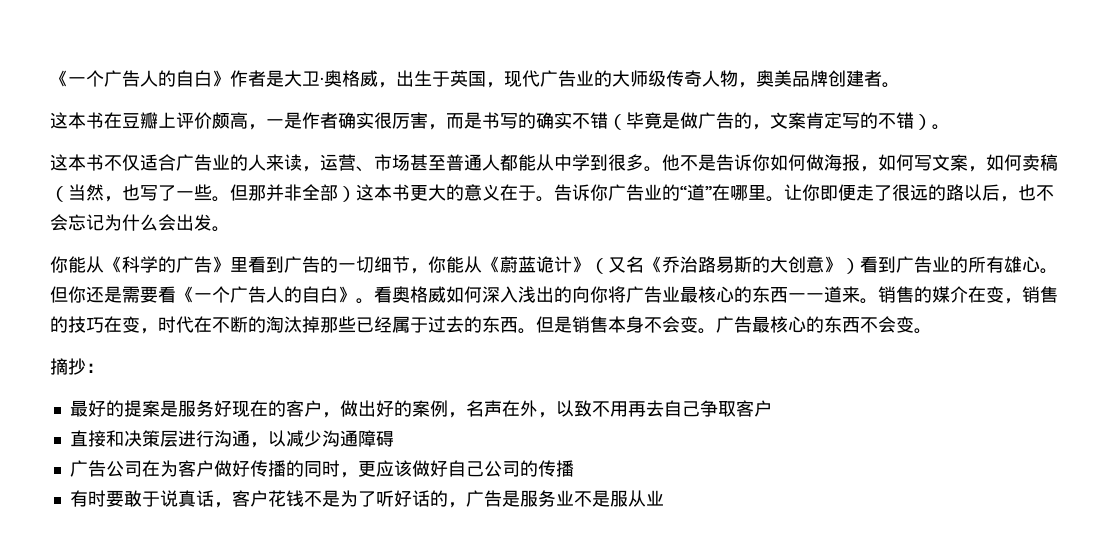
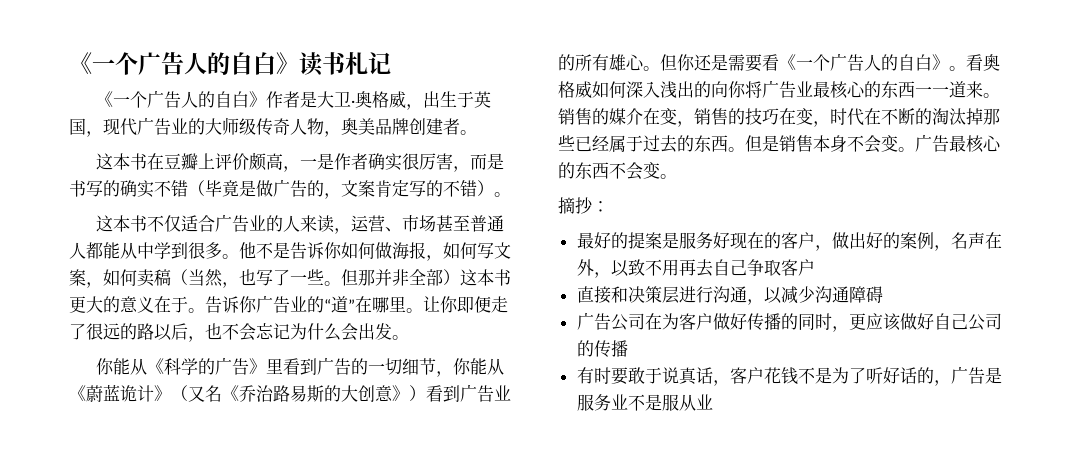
+ 《一个广告人的自白》读书札记

